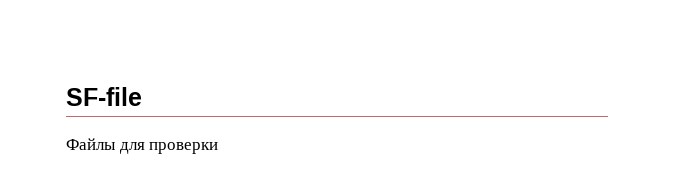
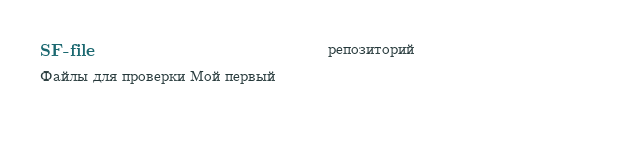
- Файлы для проверки
+ Файлы для проверки Мой первый репозиторий

